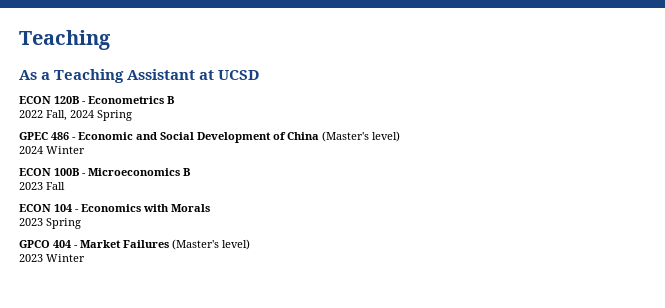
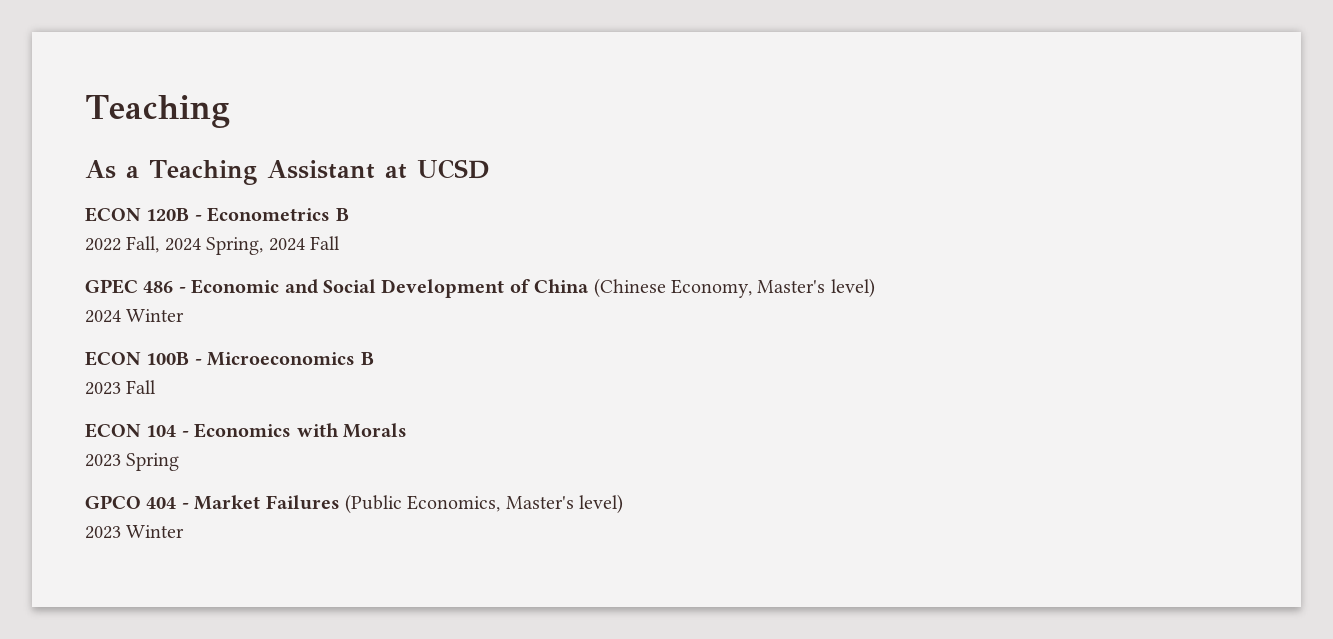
- 2022 Fall, 2024 Spring
+ 2022 Fall, 2024 Spring, 2024 Fall
- GPEC 486 - Economic and Social Development of China (Master's level)
+ GPEC 486 - Economic and Social Development of China (Chinese Economy, Master's level)
- GPCO 404 - Market Failures (Master's level)
+ GPCO 404 - Market Failures (Public Economics, Master's level)

